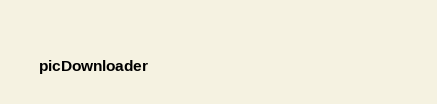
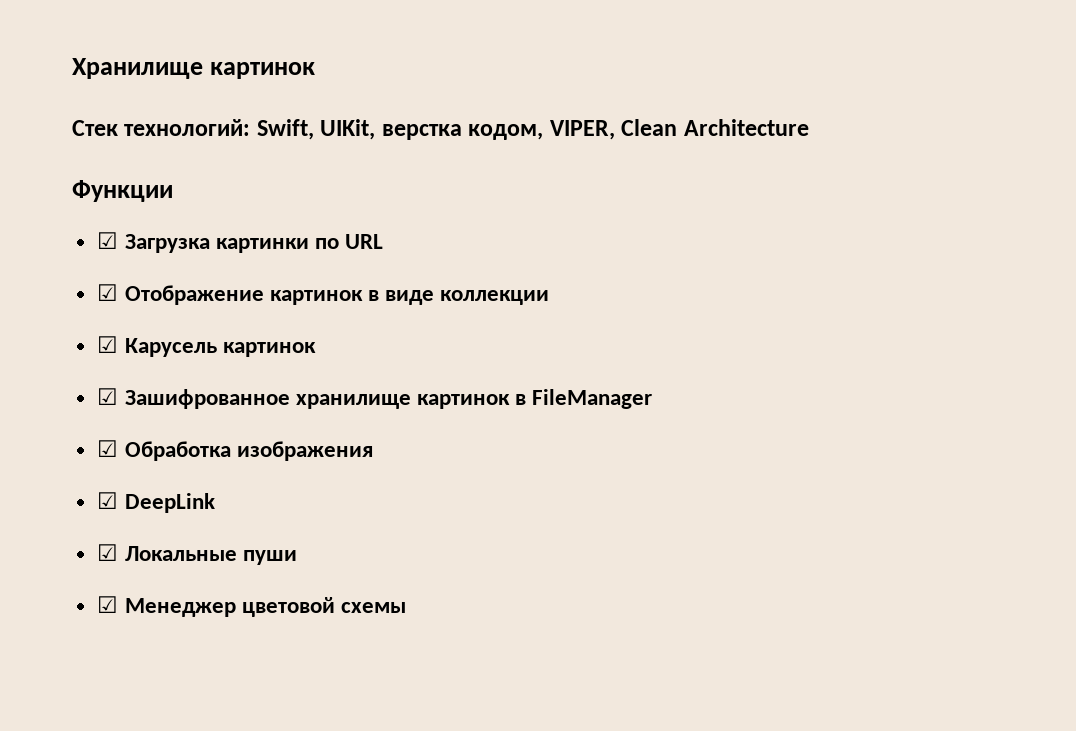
- picDownloader
+ Хранилище картинок
+ Стек технологий: Swift, UIKit, верстка кодом, VIPER, Clean Architecture
+ Функции
+ ☑ Загрузка картинки по URL
+ ☑ Отображение картинок в виде коллекции
+ ☑ Карусель картинок
+ ☑ Зашифрованное хранилище картинок в FileManager
+ ☑ Обработка изображения
+ ☑ DeepLink
+ ☑ Локальные пуши
+ ☑ Менеджер цветовой схемы

